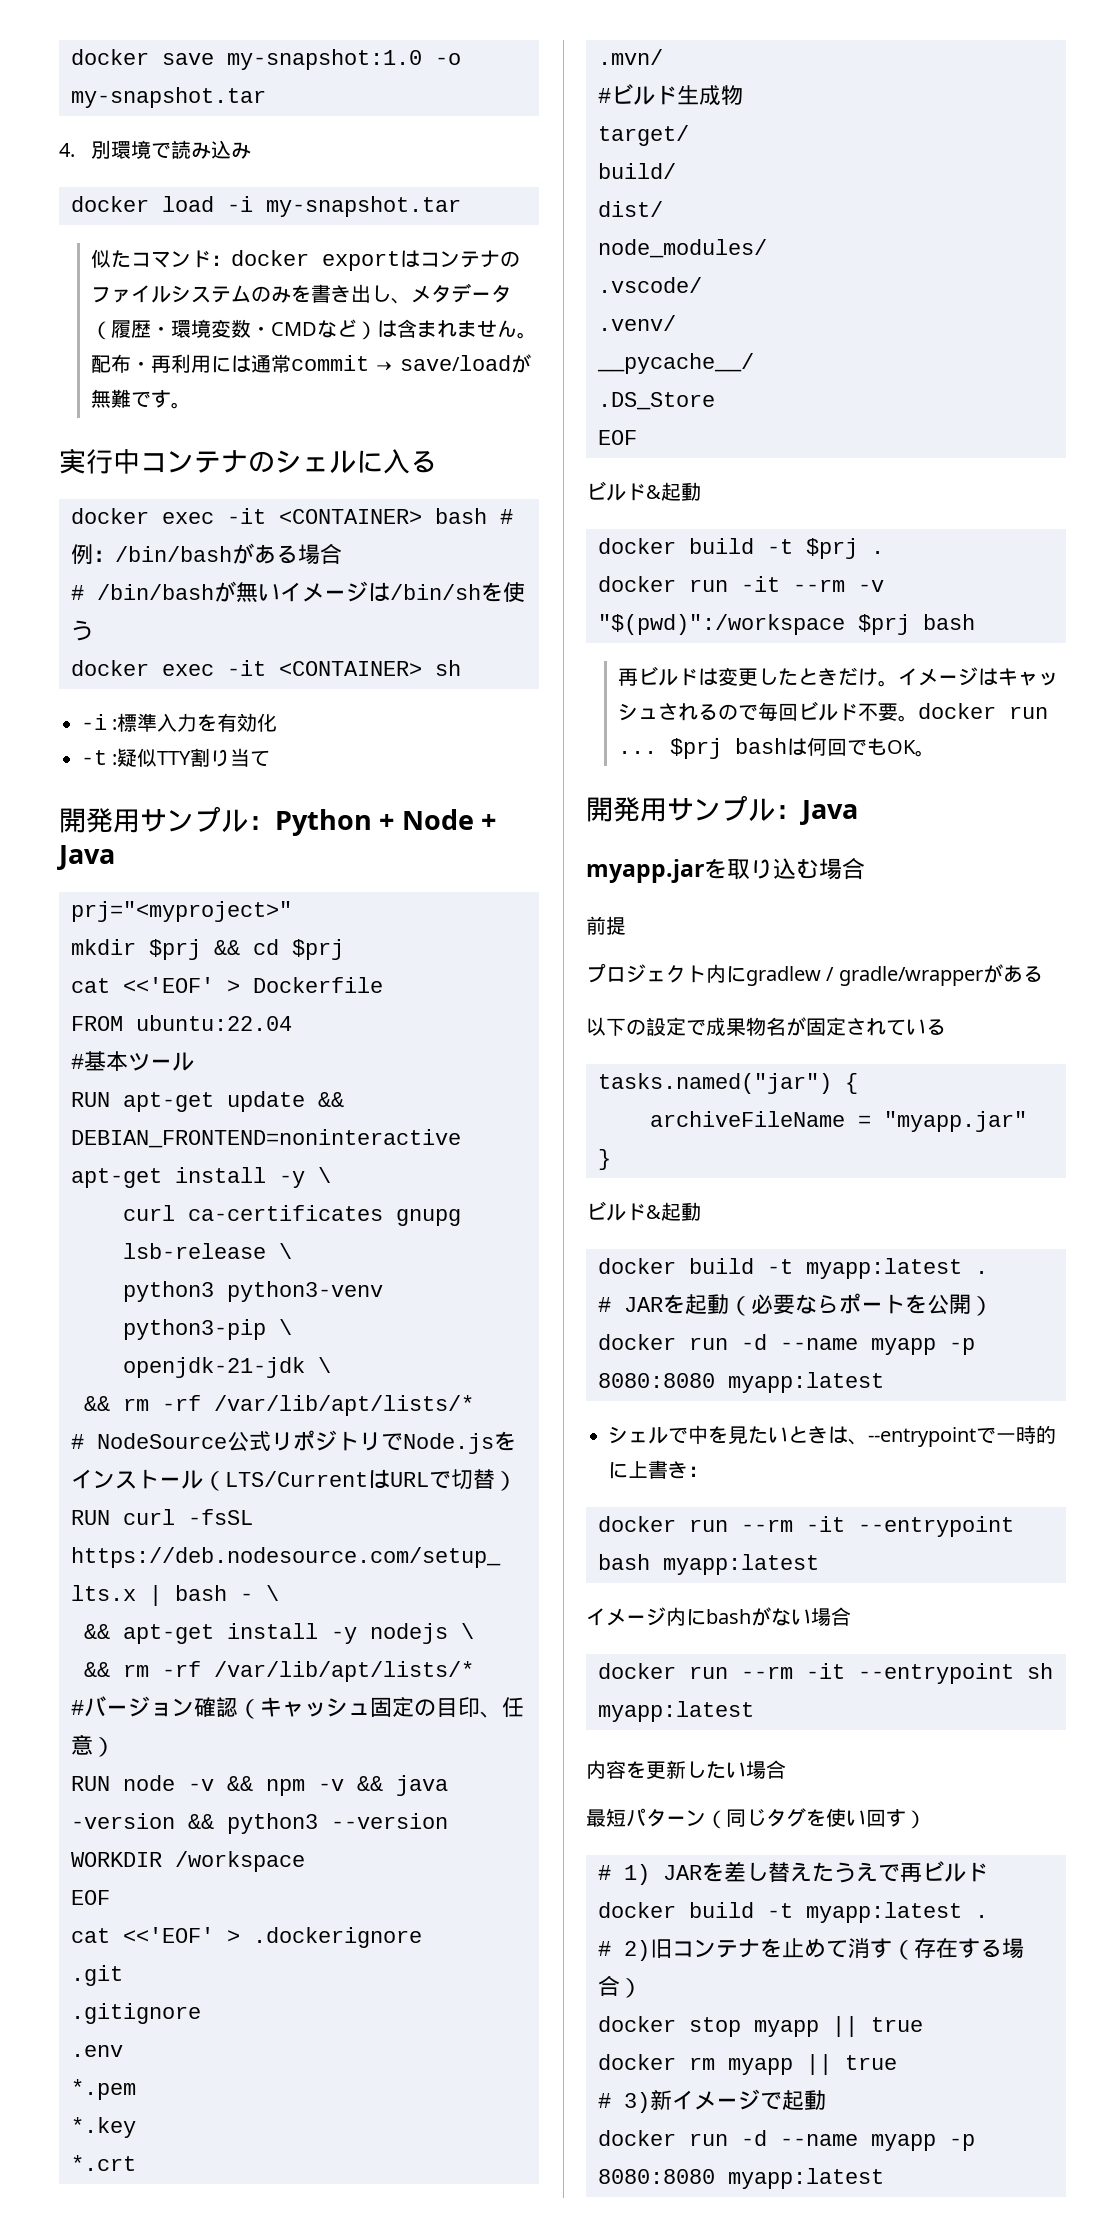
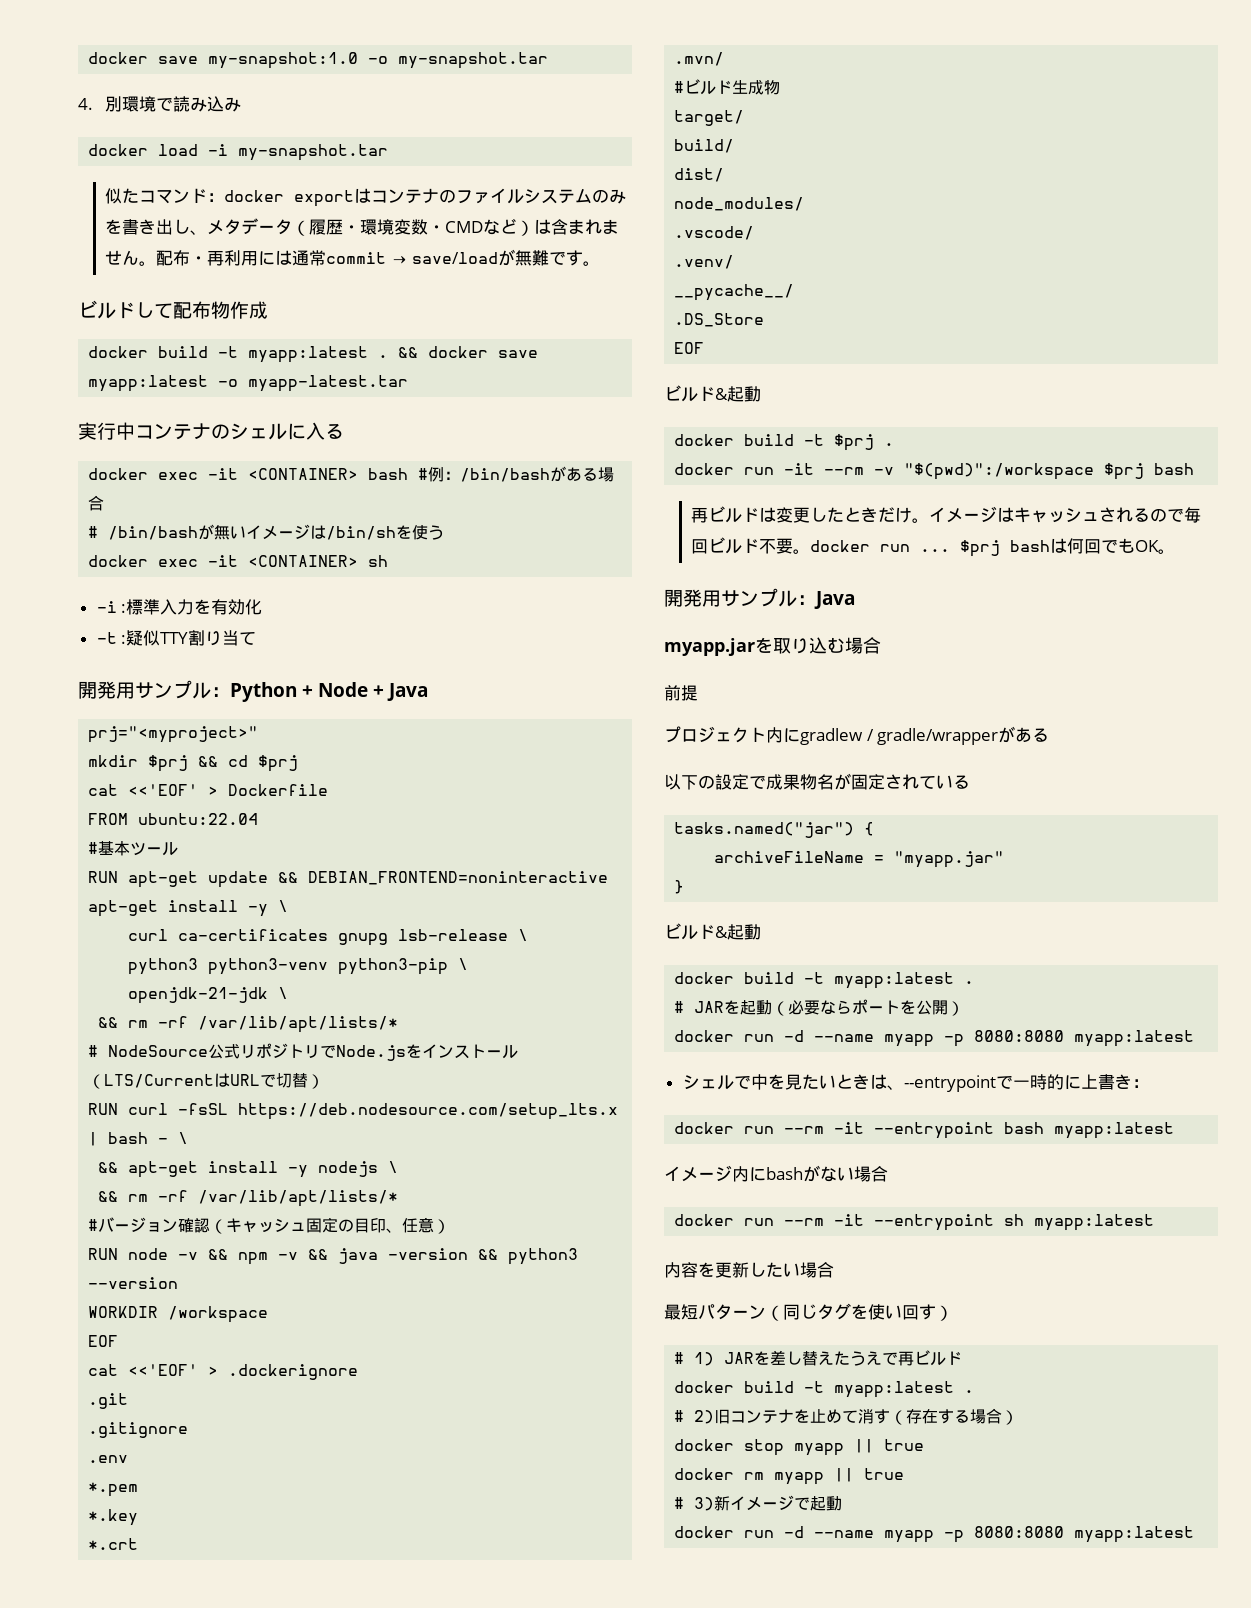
+ ビルドして配布物作成
+ docker build -t myapp:latest . && docker save myapp:latest -o myapp-latest.tar

